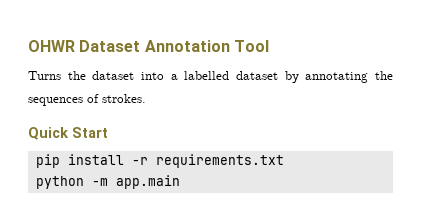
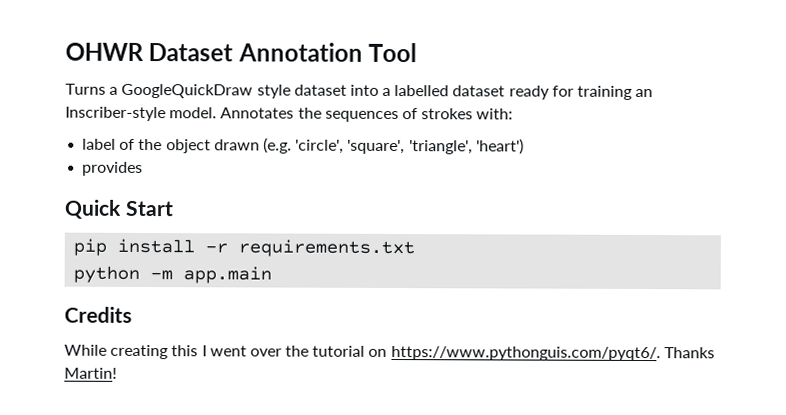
- Turns the dataset into a labelled dataset by annotating the sequences of strokes.
+ Turns a GoogleQuickDraw style dataset into a labelled dataset ready for training an Inscriber-style model. Annotates the sequences of strokes with:
+ label of the object drawn (e.g. 'circle', 'square', 'triangle', 'heart')
+ provides
+ Credits
+ While creating this I went over the tutorial on https://www.pythonguis.com/pyqt6/. Thanks Martin!

